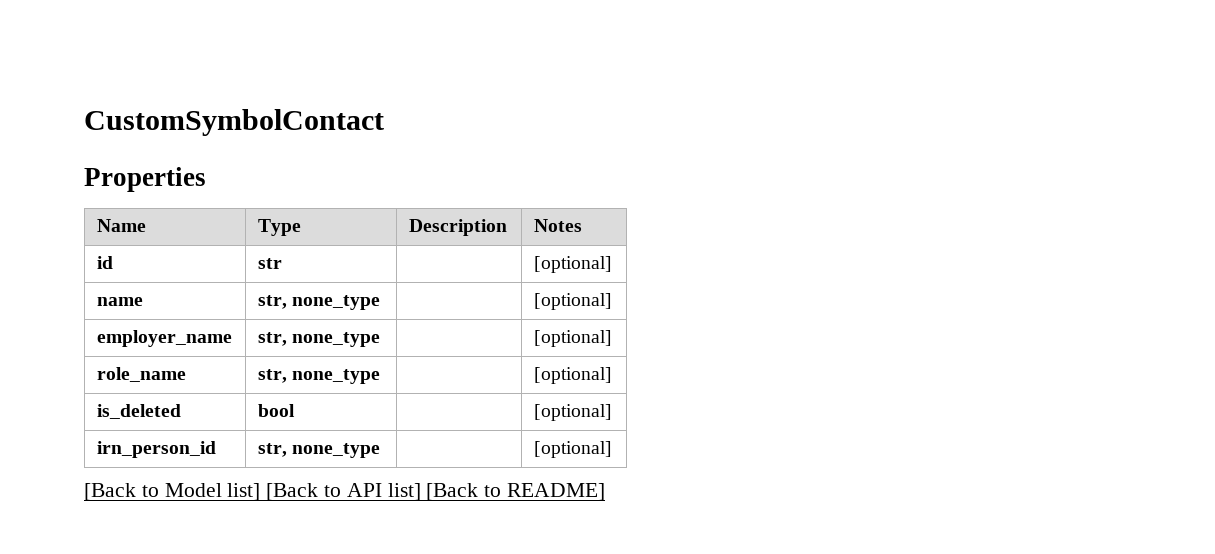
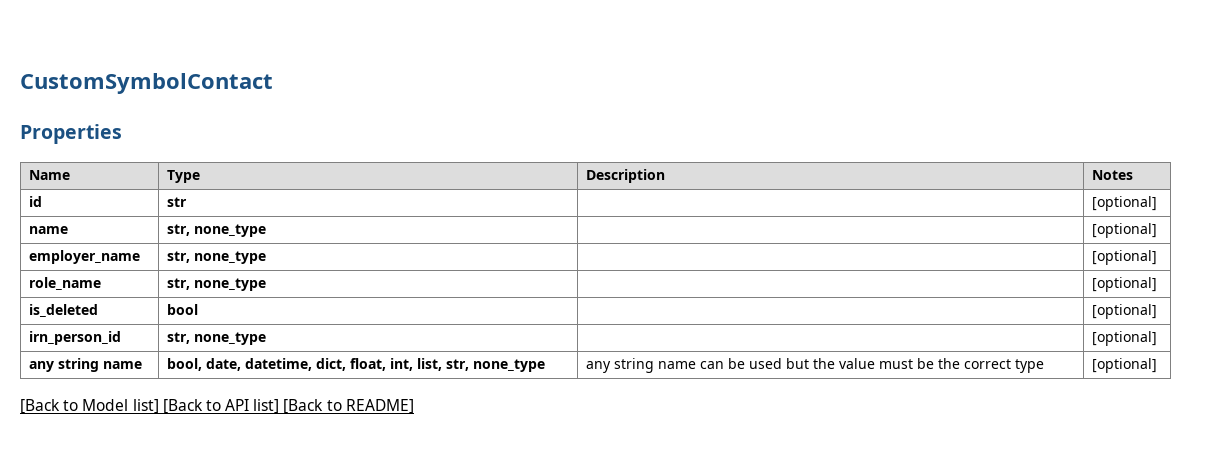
+ any string name | bool, date, datetime, dict, float, int, list, str, none_type | any string name can be used but the value must be the correct type | [optional]

